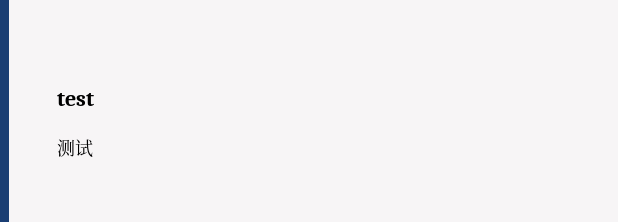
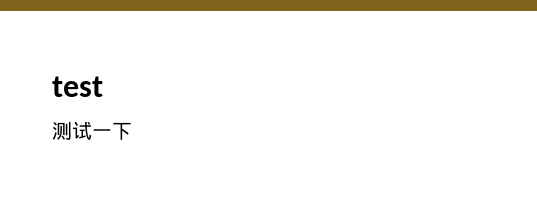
- 测试
+ 测试一下

